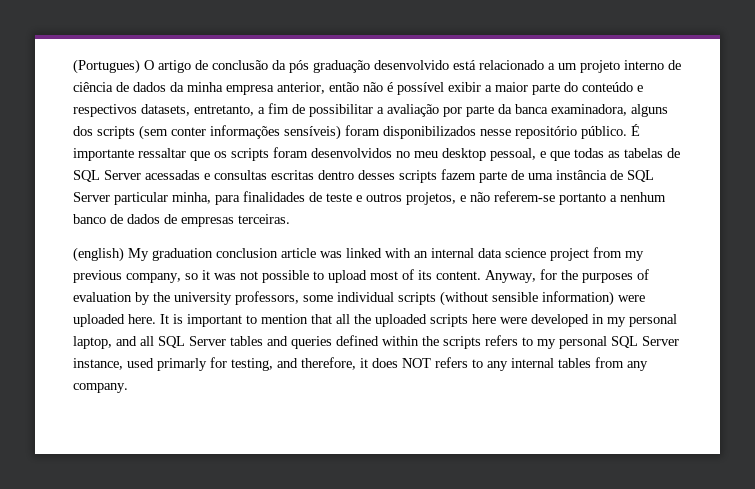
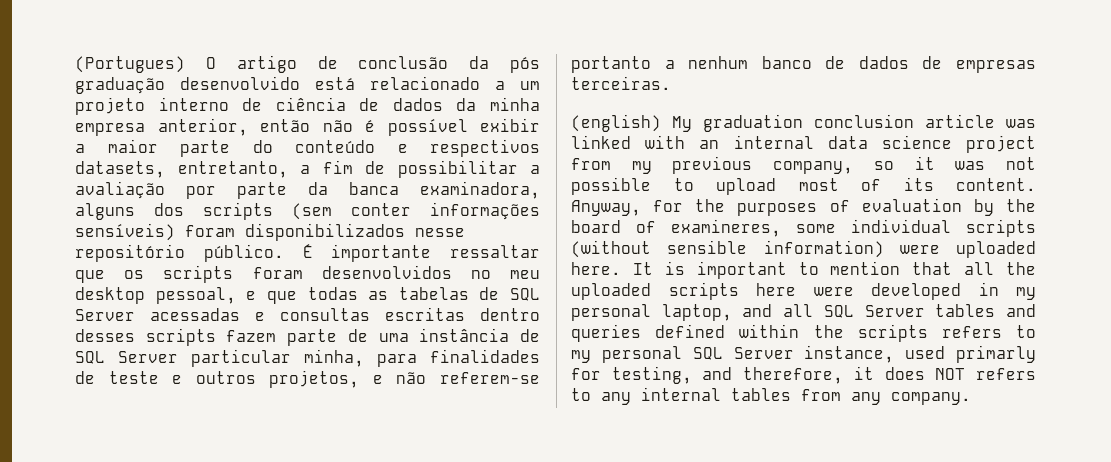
- Anyway, for the purposes of evaluation by the university professors, some individual scripts (without sensible information) were uploaded here.
+ Anyway, for the purposes of evaluation by the board of examineres, some individual scripts (without sensible information) were uploaded here.

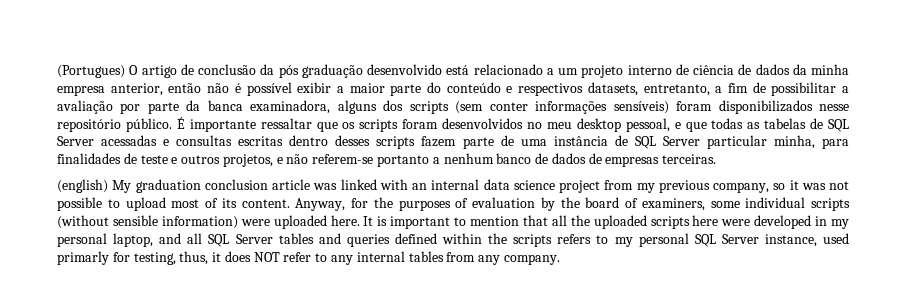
- Anyway, for the purposes of evaluation by the board of examineres, some individual scripts (without sensible information) were uploaded here.
+ Anyway, for the purposes of evaluation by the board of examiners, some individual scripts (without sensible information) were uploaded here.
- It is important to mention that all the uploaded scripts here were developed in my personal laptop, and all SQL Server tables and queries defined within the scripts refers to my personal SQL Server instance, used primarly for testing, and therefore, it does NOT refers to any internal tables from any company.
+ It is important to mention that all the uploaded scripts here were developed in my personal laptop, and all SQL Server tables and queries defined within the scripts refers to my personal SQL Server instance, used primarly for testing, thus, it does NOT refer to any internal tables from any company.

